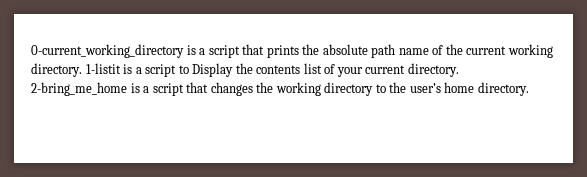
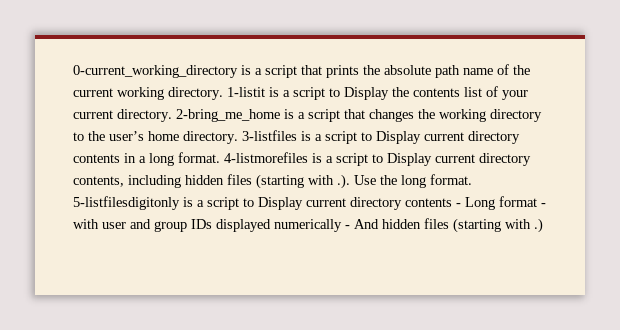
+ 3-listfiles is a script to Display current directory contents in a long format. 4-listmorefiles is a script to Display current directory contents, including hidden files (starting with .). Use the long format. 5-listfilesdigitonly is a script to Display current directory contents - Long format - with user and group IDs displayed numerically - And hidden files (starting with .)

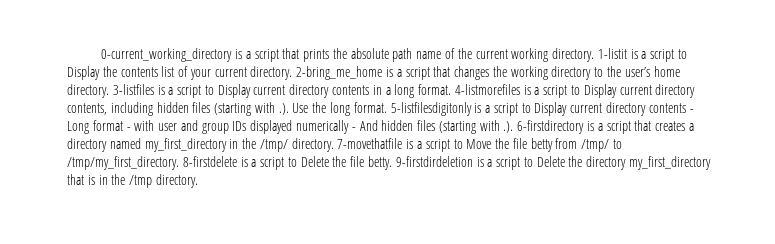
- 5-listfilesdigitonly is a script to Display current directory contents - Long format - with user and group IDs displayed numerically - And hidden files (starting with .)
+ 5-listfilesdigitonly is a script to Display current directory contents - Long format - with user and group IDs displayed numerically - And hidden files (starting with .). 6-firstdirectory is a script that creates a directory named my_first_directory in the /tmp/ directory. 7-movethatfile is a script to Move the file betty from /tmp/ to /tmp/my_first_directory. 8-firstdelete is a script to Delete the file betty. 9-firstdirdeletion is a script to Delete the directory my_first_directory that is in the /tmp directory.

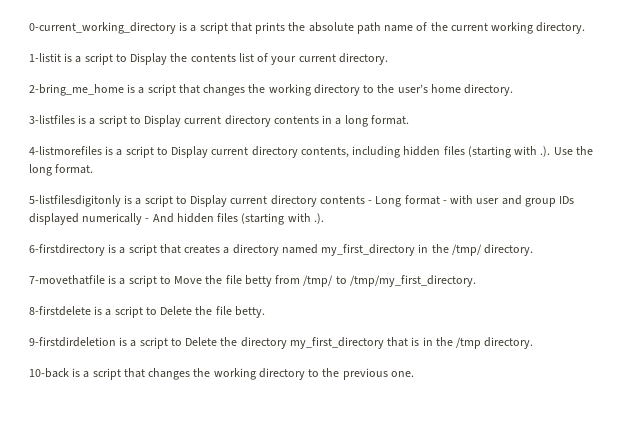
- 0-current_working_directory is a script that prints the absolute path name of the current working directory. 1-listit is a script to Display the contents list of your current directory. 2-bring_me_home is a script that changes the working directory to the user’s home directory. 3-listfiles is a script to Display current directory contents in a long format. 4-listmorefiles is a script to Display current directory contents, including hidden files (starting with .). Use the long format. 5-listfilesdigitonly is a script to Display current directory contents - Long format - with user and group IDs displayed numerically - And hidden files (starting with .). 6-firstdirectory is a script that creates a directory named my_first_directory in the /tmp/ directory. 7-movethatfile is a script to Move the file betty from /tmp/ to /tmp/my_first_directory. 8-firstdelete is a script to Delete the file betty. 9-firstdirdeletion is a script to Delete the directory my_first_directory that is in the /tmp directory.
+ 0-current_working_directory is a script that prints the absolute path name of the current working directory.
+ 1-listit is a script to Display the contents list of your current directory.
+ 2-bring_me_home is a script that changes the working directory to the user’s home directory.
+ 3-listfiles is a script to Display current directory contents in a long format.
+ 4-listmorefiles is a script to Display current directory contents, including hidden files (starting with .). Use the long format.
+ 5-listfilesdigitonly is a script to Display current directory contents - Long format - with user and group IDs displayed numerically - And hidden files (starting with .).
+ 6-firstdirectory is a script that creates a directory named my_first_directory in the /tmp/ directory.
+ 7-movethatfile is a script to Move the file betty from /tmp/ to /tmp/my_first_directory.
+ 8-firstdelete is a script to Delete the file betty.
+ 9-firstdirdeletion is a script to Delete the directory my_first_directory that is in the /tmp directory.
+ 10-back is a script that changes the working directory to the previous one.

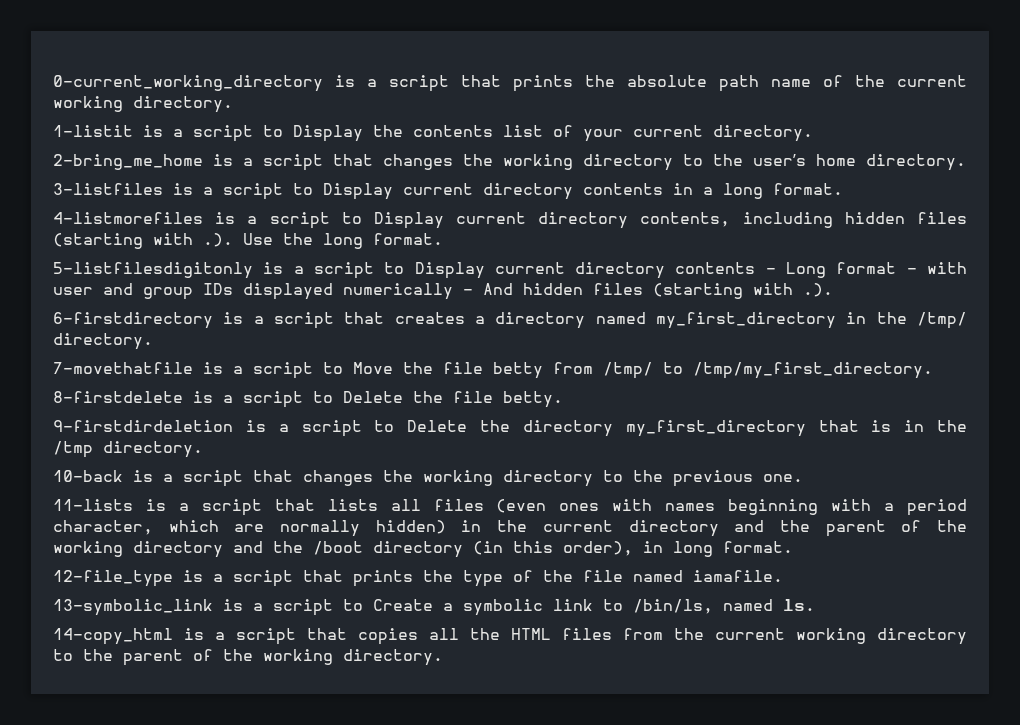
+ 11-lists is a script that lists all files (even ones with names beginning with a period character, which are normally hidden) in the current directory and the parent of the working directory and the /boot directory (in this order), in long format.
+ 12-file_type is a script that prints the type of the file named iamafile.
+ 13-symbolic_link is a script to Create a symbolic link to /bin/ls, named ls.
+ 14-copy_html is a script that copies all the HTML files from the current working directory to the parent of the working directory.

